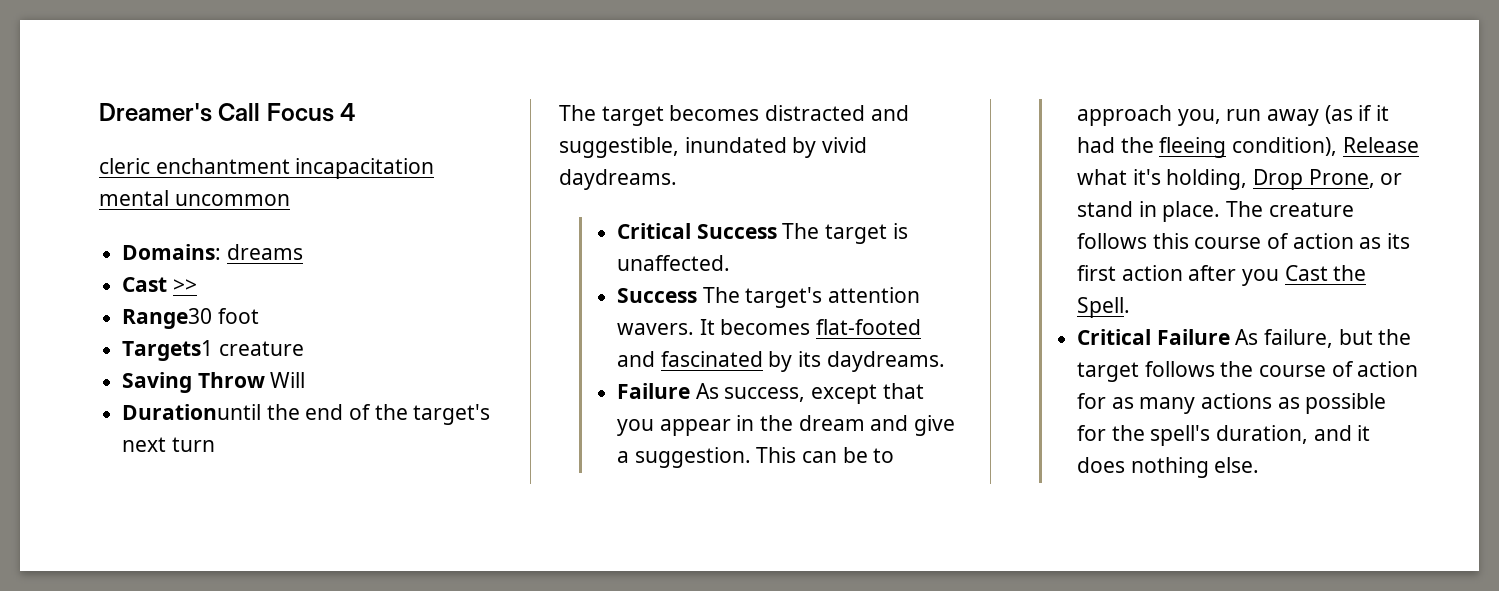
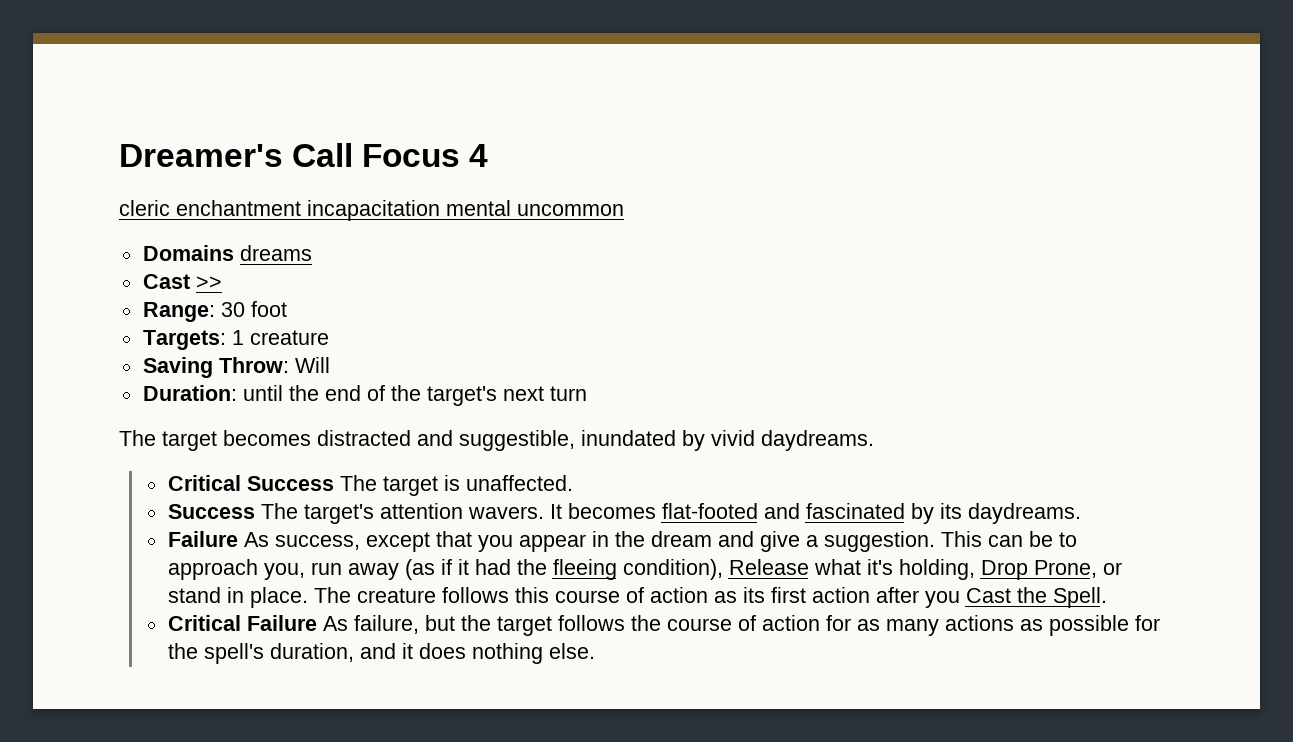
- Domains: dreams
+ Domains dreams
- Range30 foot
+ Range: 30 foot
- Targets1 creature
+ Targets: 1 creature
- Saving Throw Will
+ Saving Throw: Will
- Durationuntil the end of the target's next turn
+ Duration: until the end of the target's next turn

